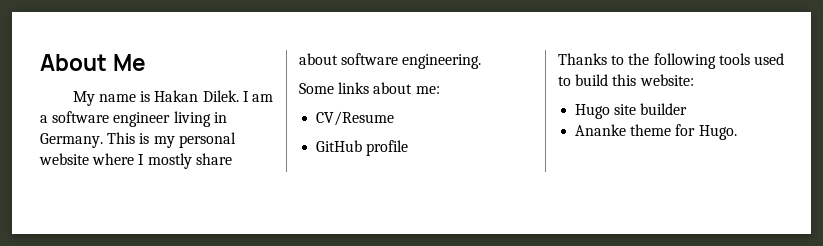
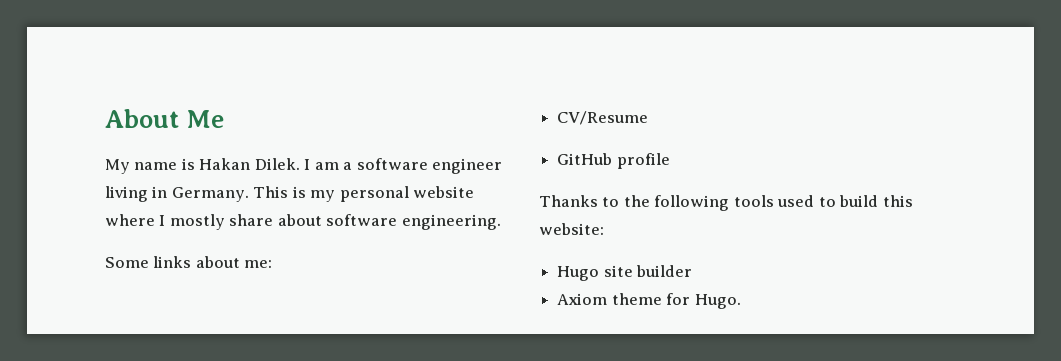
- Ananke theme for Hugo.
+ Axiom theme for Hugo.

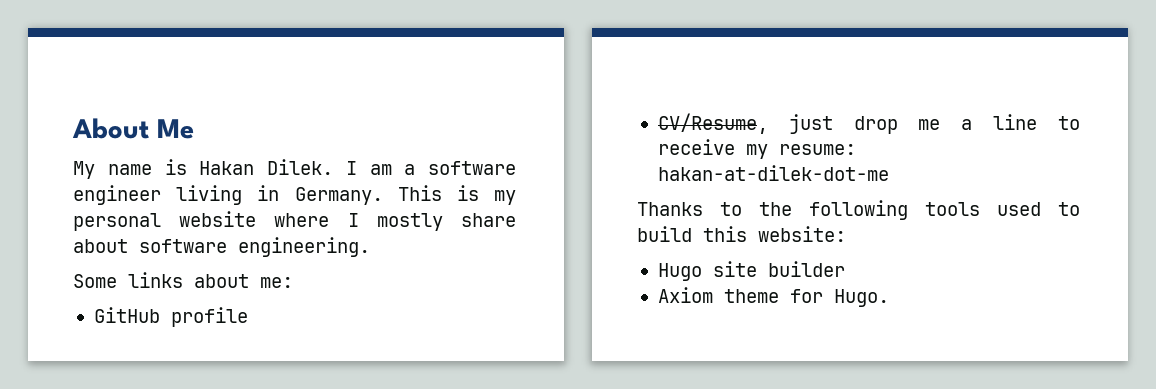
- CV/Resume
+ CV/Resume, just drop me a line to receive my resume: hakan-at-dilek-dot-me

